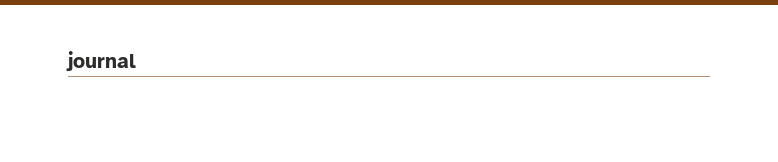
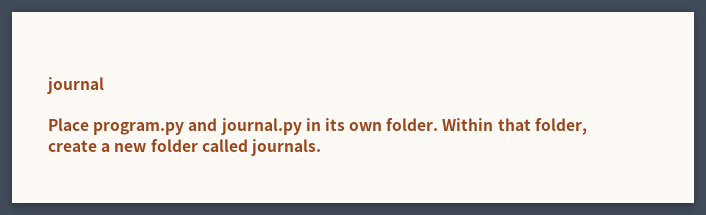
+ Place program.py and journal.py in its own folder. Within that folder, create a new folder called journals.

